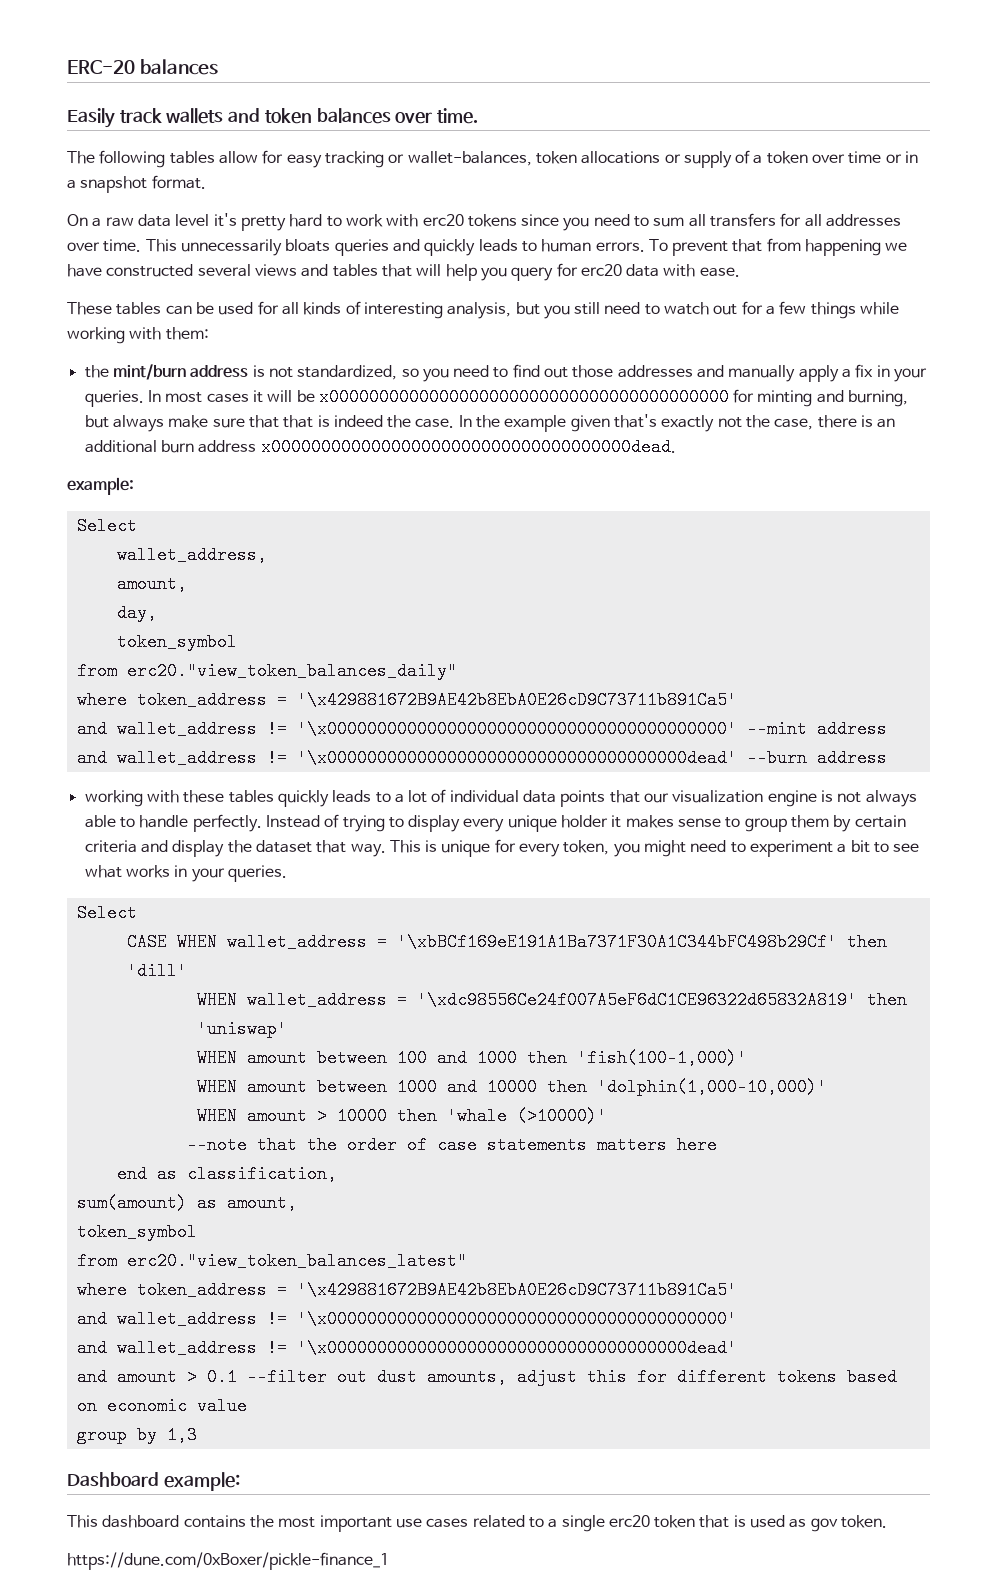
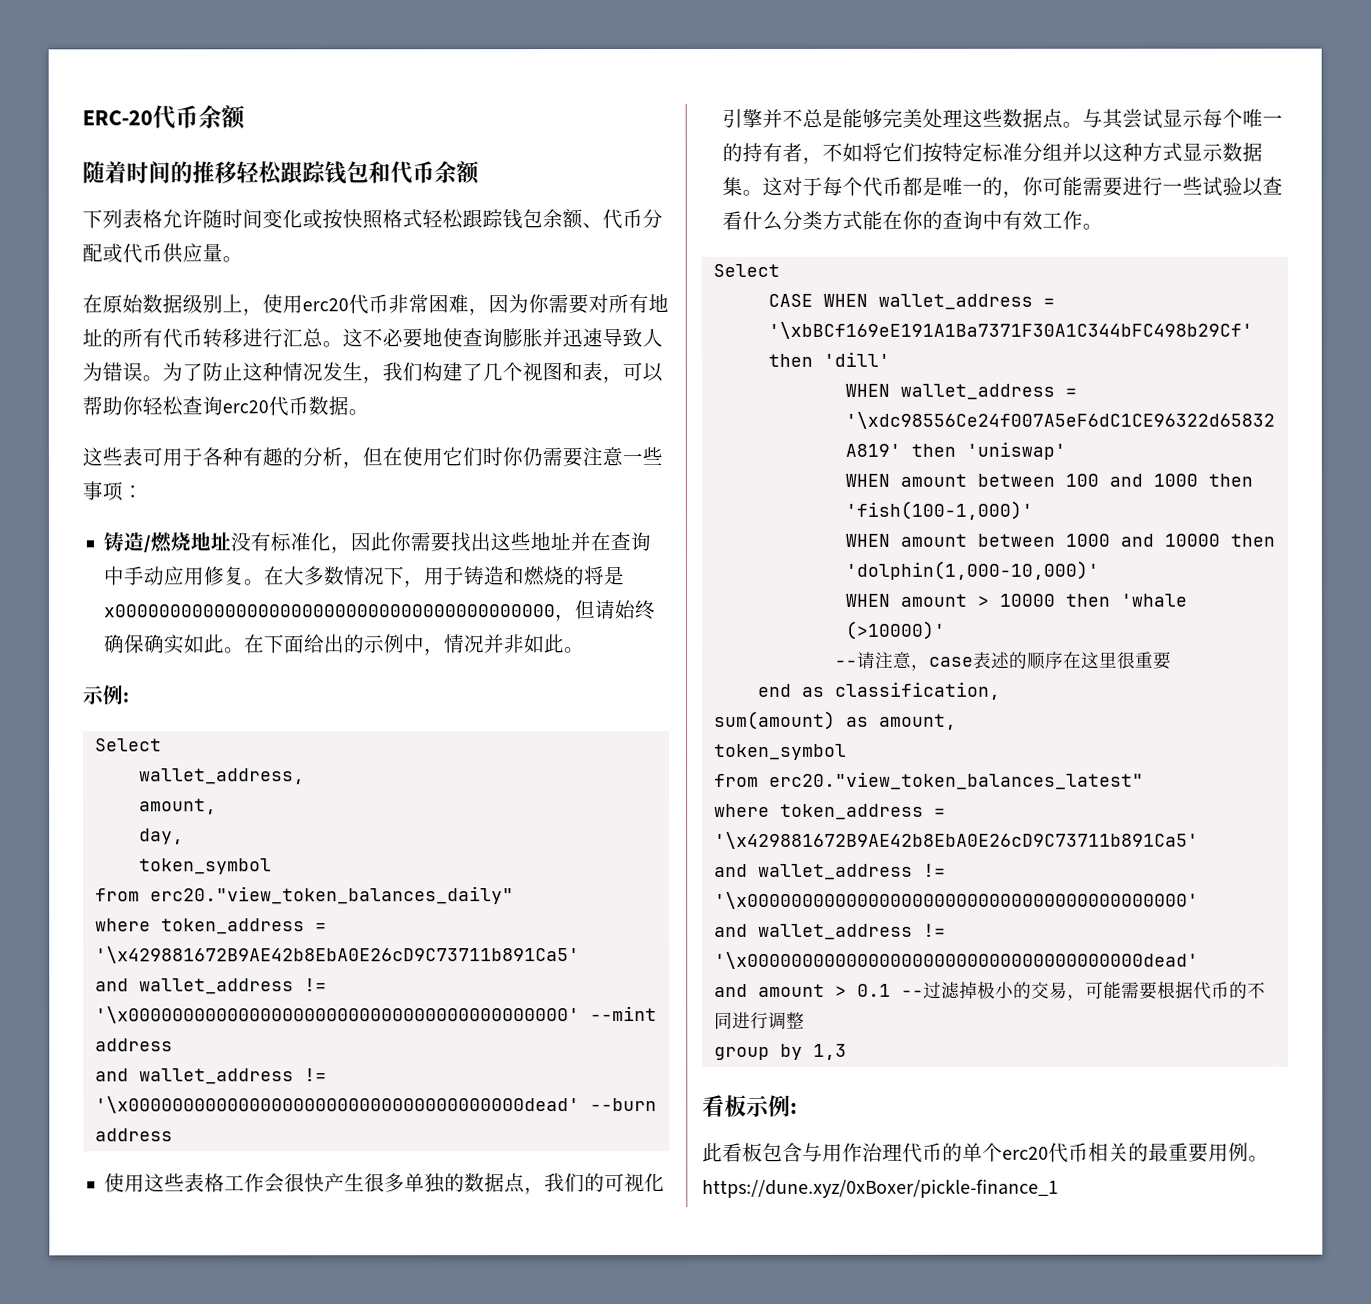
- ERC-20 balances
- Easily track wallets and token balances over time.
- The following tables allow for easy tracking or wallet-balances, token allocations or supply of a token over time or in a snapshot format.
- On a raw data level it's pretty hard to work with erc20 tokens since you need to sum all transfers for all addresses over time. This unnecessarily bloats queries and quickly leads to human errors. To prevent that from happening we have constructed several views and tables that will help you query for erc20 data with ease.
- These tables can be used for all kinds of interesting analysis, but you still need to watch out for a few things while working with them:
- the mint/burn address is not standardized, so you need to find out those addresses and manually apply a fix in your queries. In most cases it will be x0000000000000000000000000000000000000000 for minting and burning, but always make sure that that is indeed the case. In the example given that's exactly not the case, there is an additional burn address x000000000000000000000000000000000000dead.
- example:
+ ERC-20代币余额
+ 随着时间的推移轻松跟踪钱包和代币余额
+ 下列表格允许随时间变化或按快照格式轻松跟踪钱包余额、代币分配或代币供应量。
+ 在原始数据级别上，使用erc20代币非常困难，因为你需要对所有地址的所有代币转移进行汇总。这不必要地使查询膨胀并迅速导致人为错误。为了防止这种情况发生，我们构建了几个视图和表，可以帮助你轻松查询erc20代币数据。
+ 这些表可用于各种有趣的分析，但在使用它们时你仍需要注意一些事项：
+ 铸造/燃烧地址没有标准化，因此你需要找出这些地址并在查询中手动应用修复。在大多数情况下，用于铸造和燃烧的将是x0000000000000000000000000000000000000000，但请始终确保确实如此。在下面给出的示例中，情况并非如此。
+ 示例:
- working with these tables quickly leads to a lot of individual data points that our visualization engine is not always able to handle perfectly. Instead of trying to display every unique holder it makes sense to group them by certain criteria and display the dataset that way. This is unique for every token, you might need to experiment a bit to see what works in your queries.
+ 使用这些表格工作会很快产生很多单独的数据点，我们的可视化引擎并不总是能够完美处理这些数据点。与其尝试显示每个唯一的持有者，不如将它们按特定标准分组并以这种方式显示数据集。这对于每个代币都是唯一的，你可能需要进行一些试验以查看什么分类方式能在你的查询中有效工作。
- --note that the order of case statements matters here
+ --请注意，case表述的顺序在这里很重要
- and amount > 0.1 --filter out dust amounts, adjust this for different tokens based on economic value
+ and amount > 0.1 --过滤掉极小的交易，可能需要根据代币的不同进行调整
  group by 1,3
- Dashboard example:
- This dashboard contains the most important use cases related to a single erc20 token that is used as gov token.
- https://dune.com/0xBoxer/pickle-finance_1
+ 看板示例:
+ 此看板包含与用作治理代币的单个erc20代币相关的最重要用例。https://dune.xyz/0xBoxer/pickle-finance_1

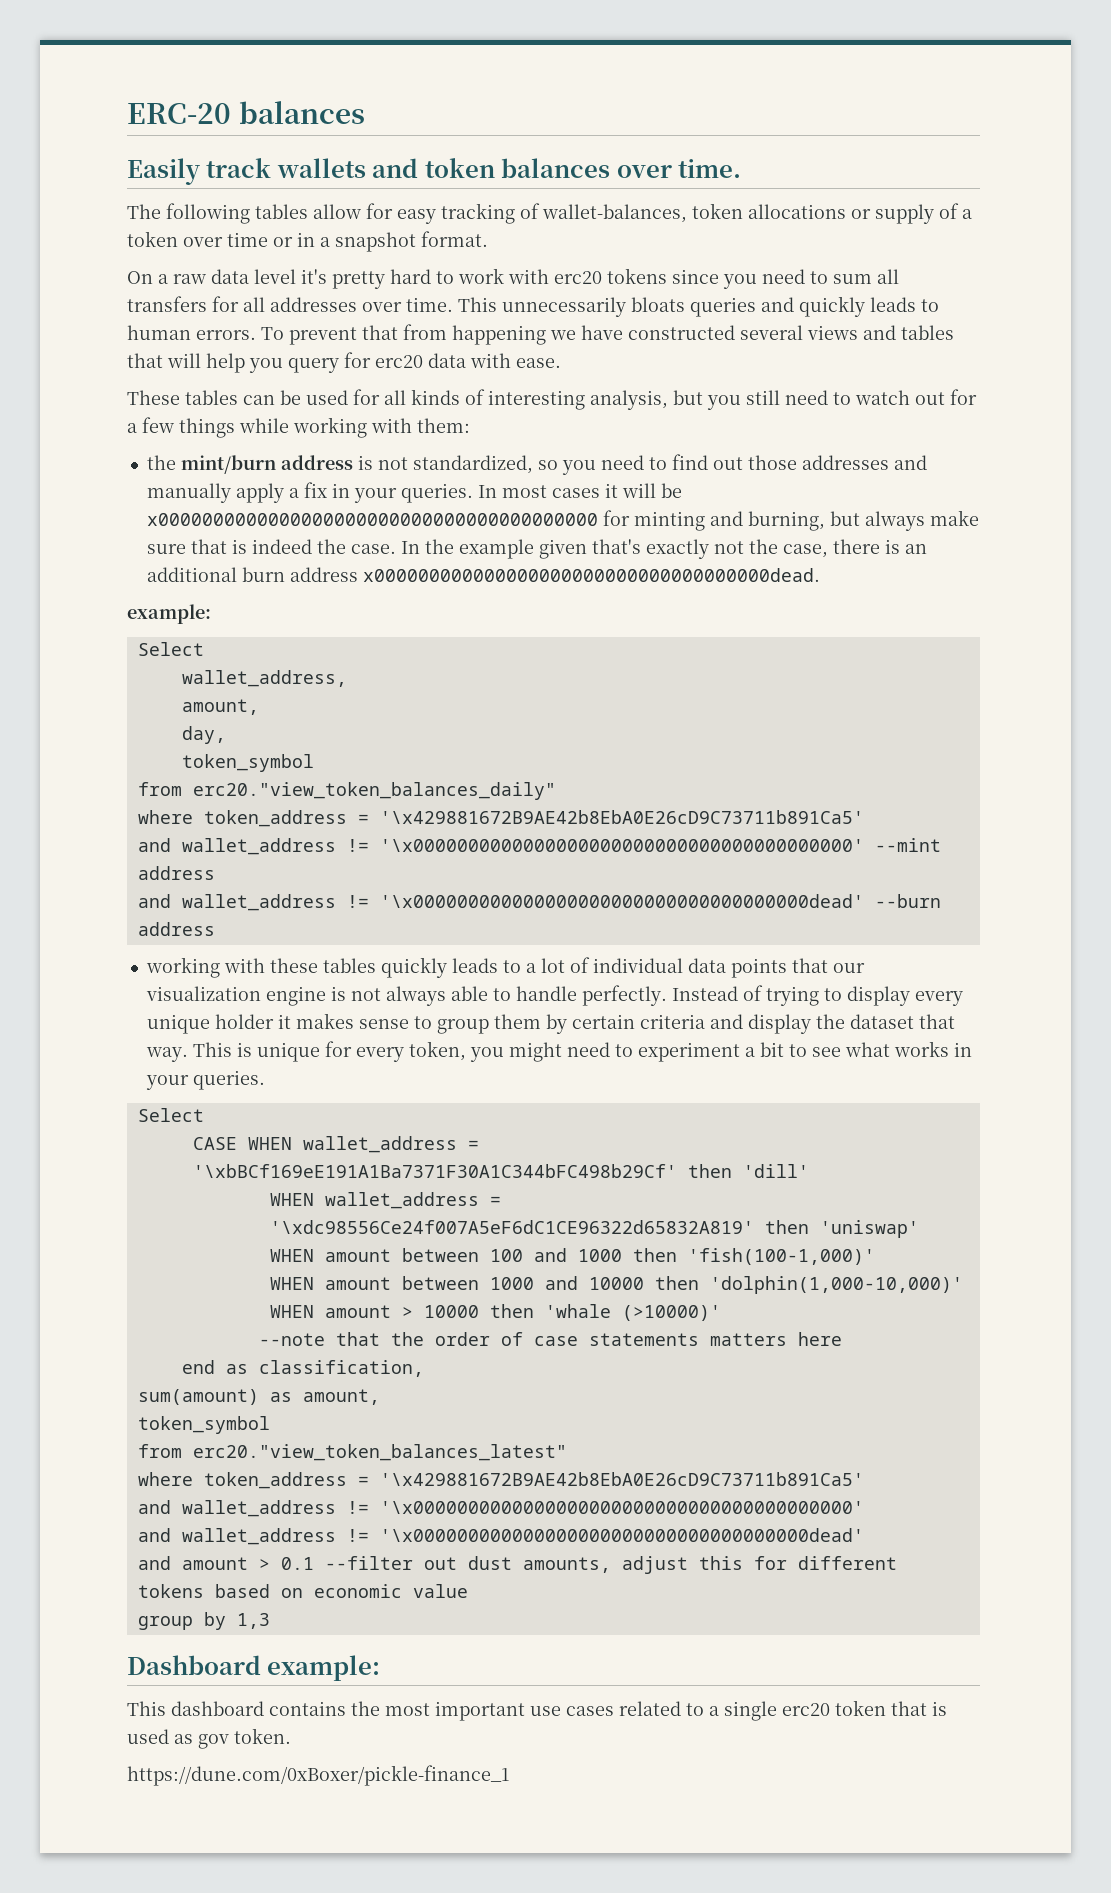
- ERC-20代币余额
- 随着时间的推移轻松跟踪钱包和代币余额
- 下列表格允许随时间变化或按快照格式轻松跟踪钱包余额、代币分配或代币供应量。
- 在原始数据级别上，使用erc20代币非常困难，因为你需要对所有地址的所有代币转移进行汇总。这不必要地使查询膨胀并迅速导致人为错误。为了防止这种情况发生，我们构建了几个视图和表，可以帮助你轻松查询erc20代币数据。
- 这些表可用于各种有趣的分析，但在使用它们时你仍需要注意一些事项：
- 铸造/燃烧地址没有标准化，因此你需要找出这些地址并在查询中手动应用修复。在大多数情况下，用于铸造和燃烧的将是x0000000000000000000000000000000000000000，但请始终确保确实如此。在下面给出的示例中，情况并非如此。
- 示例:
+ ERC-20 balances
+ Easily track wallets and token balances over time.
+ The following tables allow for easy tracking of wallet-balances, token allocations or supply of a token over time or in a snapshot format.
+ On a raw data level it's pretty hard to work with erc20 tokens since you need to sum all transfers for all addresses over time. This unnecessarily bloats queries and quickly leads to human errors. To prevent that from happening we have constructed several views and tables that will help you query for erc20 data with ease.
+ These tables can be used for all kinds of interesting analysis, but you still need to watch out for a few things while working with them:
+ the mint/burn address is not standardized, so you need to find out those addresses and manually apply a fix in your queries. In most cases it will be x0000000000000000000000000000000000000000 for minting and burning, but always make sure that is indeed the case. In the example given that's exactly not the case, there is an additional burn address x000000000000000000000000000000000000dead.
+ example:
- 使用这些表格工作会很快产生很多单独的数据点，我们的可视化引擎并不总是能够完美处理这些数据点。与其尝试显示每个唯一的持有者，不如将它们按特定标准分组并以这种方式显示数据集。这对于每个代币都是唯一的，你可能需要进行一些试验以查看什么分类方式能在你的查询中有效工作。
+ working with these tables quickly leads to a lot of individual data points that our visualization engine is not always able to handle perfectly. Instead of trying to display every unique holder it makes sense to group them by certain criteria and display the dataset that way. This is unique for every token, you might need to experiment a bit to see what works in your queries.
- --请注意，case表述的顺序在这里很重要
+ --note that the order of case statements matters here
- and amount > 0.1 --过滤掉极小的交易，可能需要根据代币的不同进行调整
+ and amount > 0.1 --filter out dust amounts, adjust this for different tokens based on economic value
  group by 1,3
- 看板示例:
- 此看板包含与用作治理代币的单个erc20代币相关的最重要用例。https://dune.xyz/0xBoxer/pickle-finance_1
+ Dashboard example:
+ This dashboard contains the most important use cases related to a single erc20 token that is used as gov token.
+ https://dune.com/0xBoxer/pickle-finance_1

